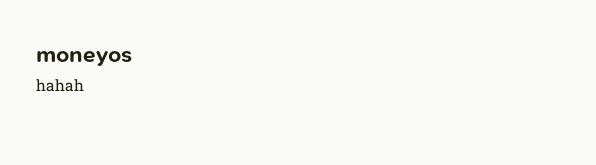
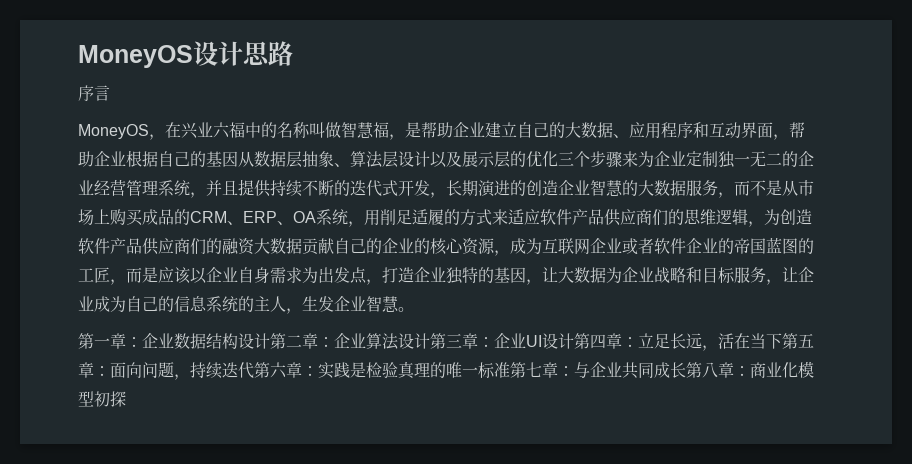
- moneyos
- hahah
+ MoneyOS设计思路
+ 序言
+ MoneyOS，在兴业六福中的名称叫做智慧福，是帮助企业建立自己的大数据、应用程序和互动界面，帮助企业根据自己的基因从数据层抽象、算法层设计以及展示层的优化三个步骤来为企业定制独一无二的企业经营管理系统，并且提供持续不断的迭代式开发，长期演进的创造企业智慧的大数据服务，而不是从市场上购买成品的CRM、ERP、OA系统，用削足适履的方式来适应软件产品供应商们的思维逻辑，为创造软件产品供应商们的融资大数据贡献自己的企业的核心资源，成为互联网企业或者软件企业的帝国蓝图的工匠，而是应该以企业自身需求为出发点，打造企业独特的基因，让大数据为企业战略和目标服务，让企业成为自己的信息系统的主人，生发企业智慧。
+ 第一章：企业数据结构设计第二章：企业算法设计第三章：企业UI设计第四章：立足长远，活在当下第五章：面向问题，持续迭代第六章：实践是检验真理的唯一标准第七章：与企业共同成长第八章：商业化模型初探

